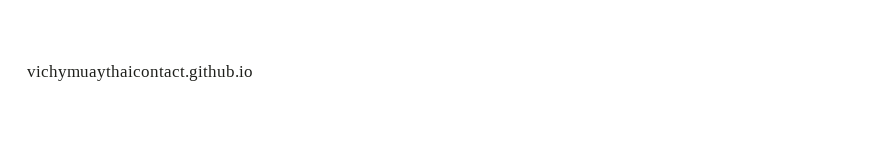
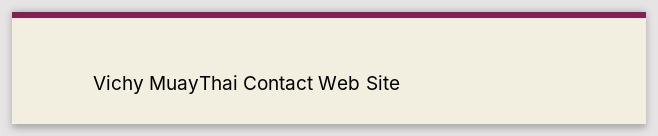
- vichymuaythaicontact.github.io
+ Vichy MuayThai Contact Web Site

